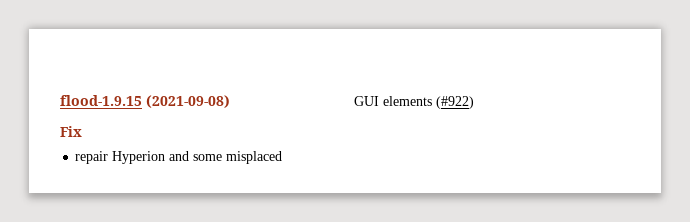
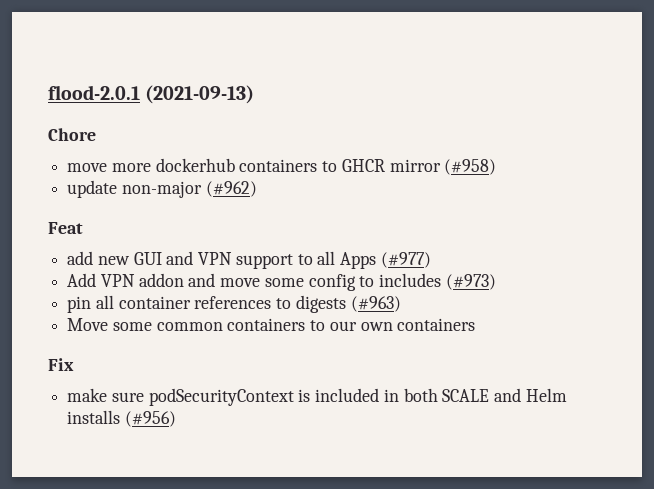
- flood-1.9.15 (2021-09-08)
+ flood-2.0.1 (2021-09-13)
+ Chore
+ move more dockerhub containers to GHCR mirror (#958)
+ update non-major (#962)
+ Feat
+ add new GUI and VPN support to all Apps (#977)
+ Add VPN addon and move some config to includes (#973)
+ pin all container references to digests (#963)
+ Move some common containers to our own containers
  Fix
- repair Hyperion and some misplaced GUI elements (#922)
+ make sure podSecurityContext is included in both SCALE and Helm installs (#956)

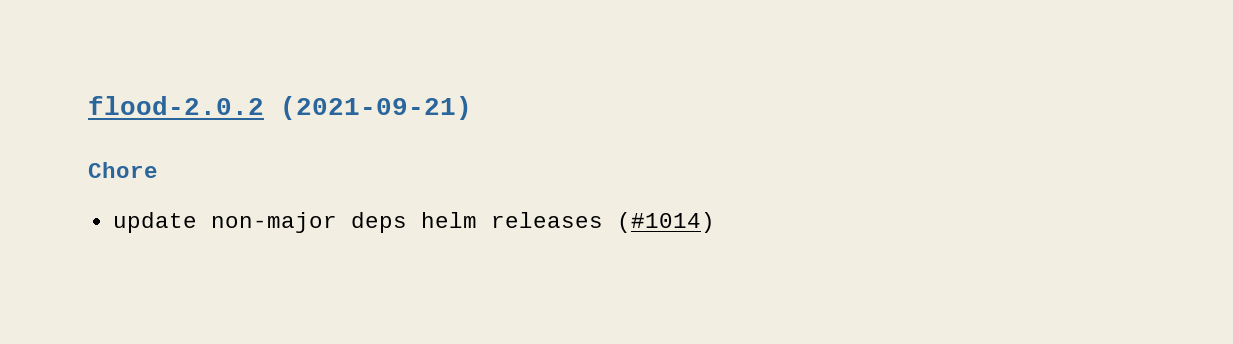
- flood-2.0.1 (2021-09-13)
+ flood-2.0.2 (2021-09-21)
- move more dockerhub containers to GHCR mirror (#958)
- update non-major (#962)
- Feat
- add new GUI and VPN support to all Apps (#977)
- Add VPN addon and move some config to includes (#973)
- pin all container references to digests (#963)
- Move some common containers to our own containers
- Fix
- make sure podSecurityContext is included in both SCALE and Helm installs (#956)
+ update non-major deps helm releases (#1014)

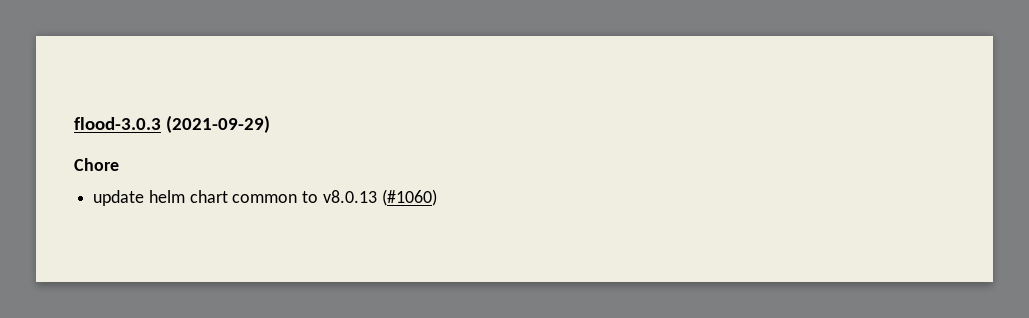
- flood-2.0.2 (2021-09-21)
+ flood-3.0.3 (2021-09-29)
- update non-major deps helm releases (#1014)
+ update helm chart common to v8.0.13 (#1060)

